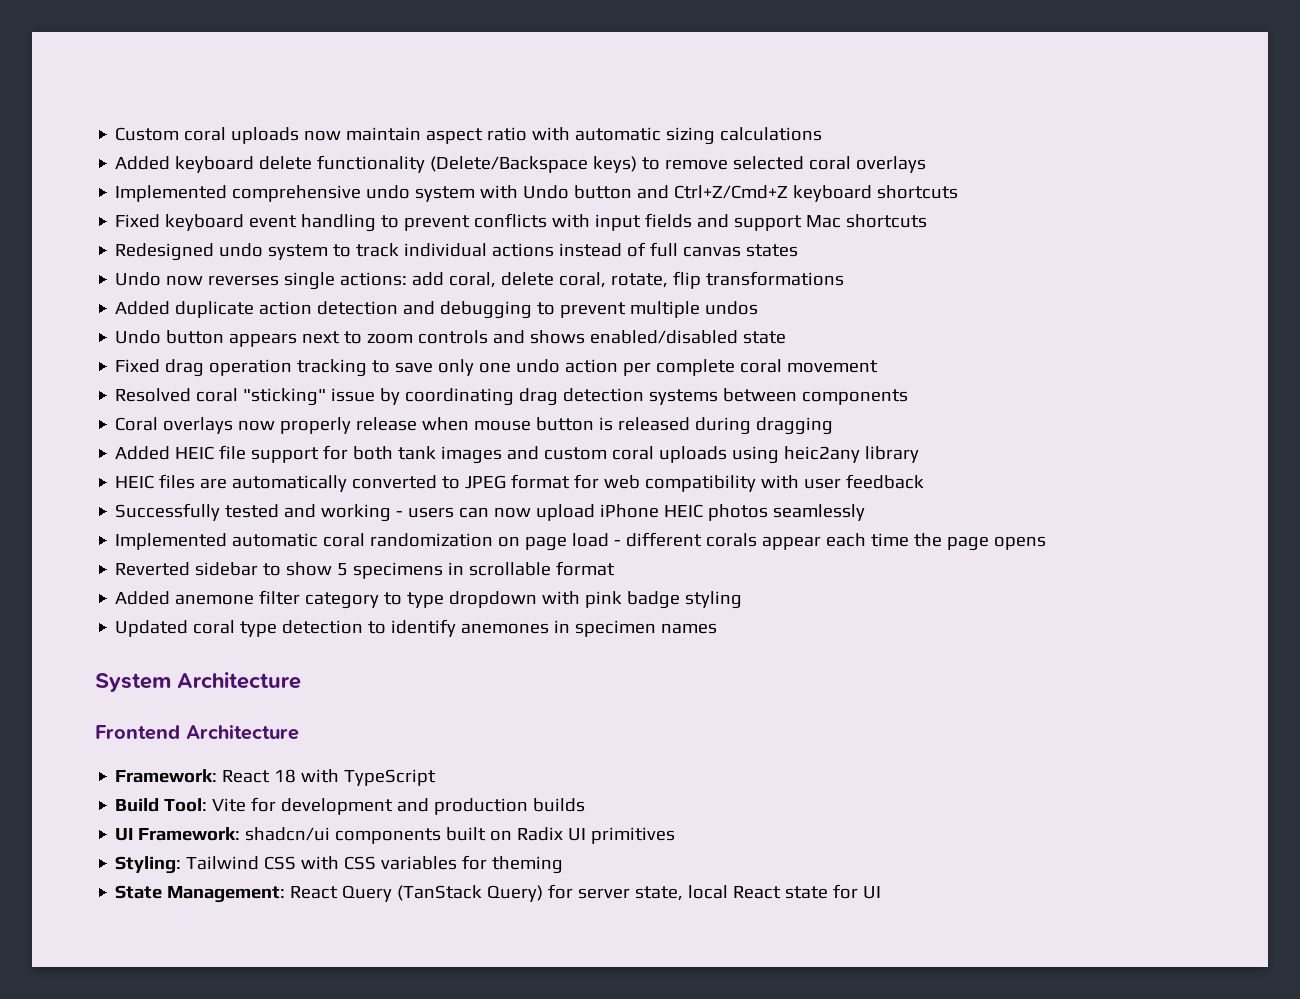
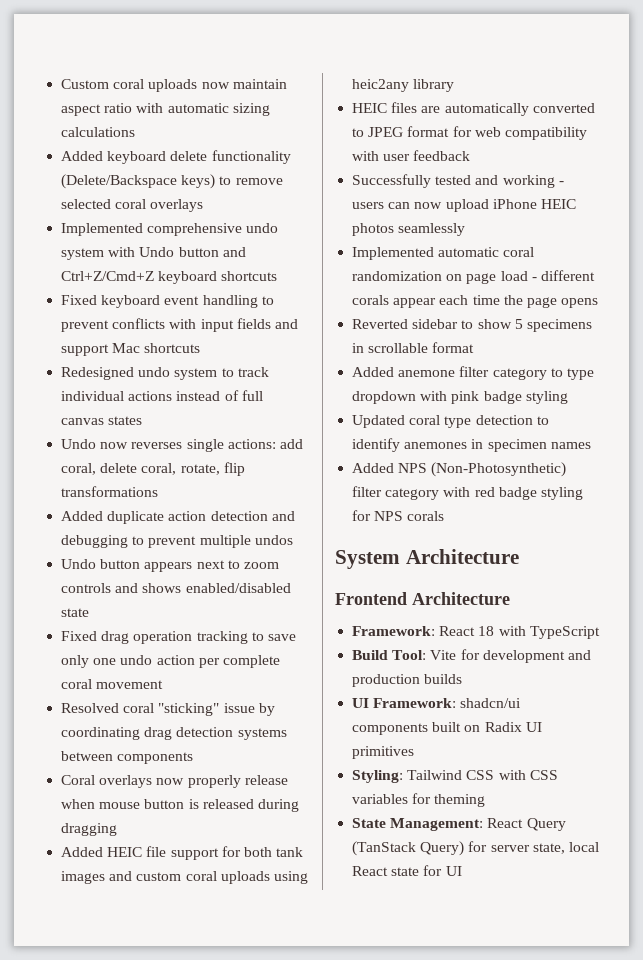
+ Added NPS (Non-Photosynthetic) filter category with red badge styling for NPS corals

